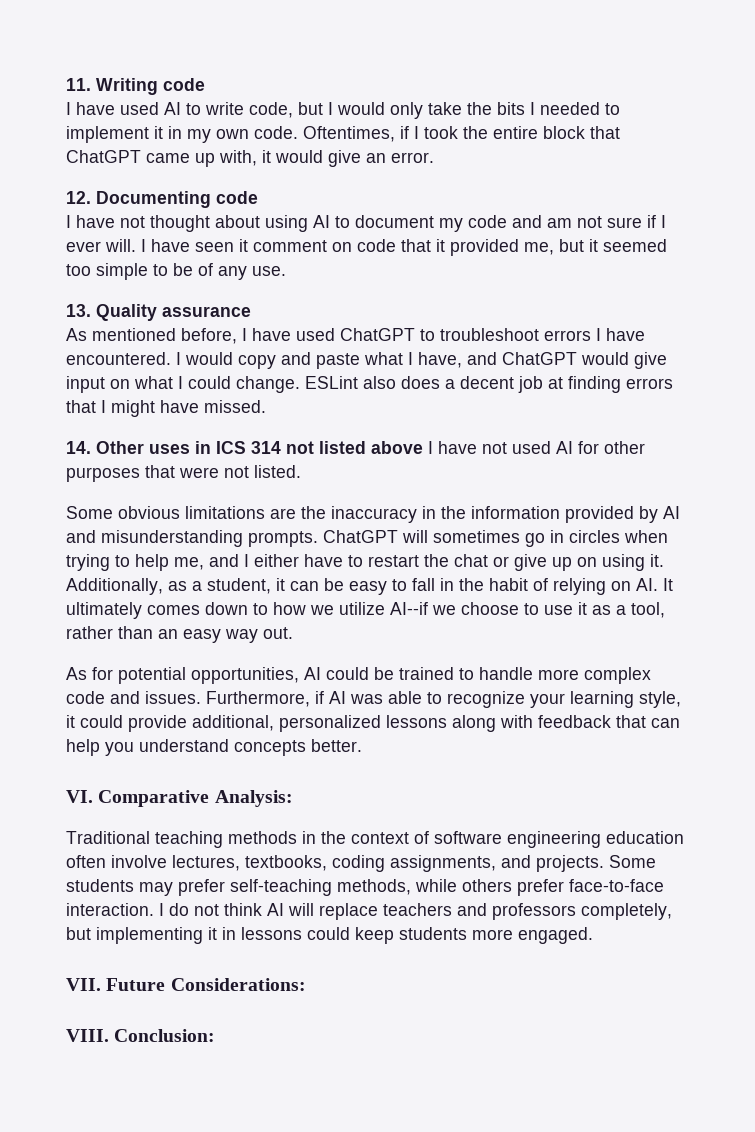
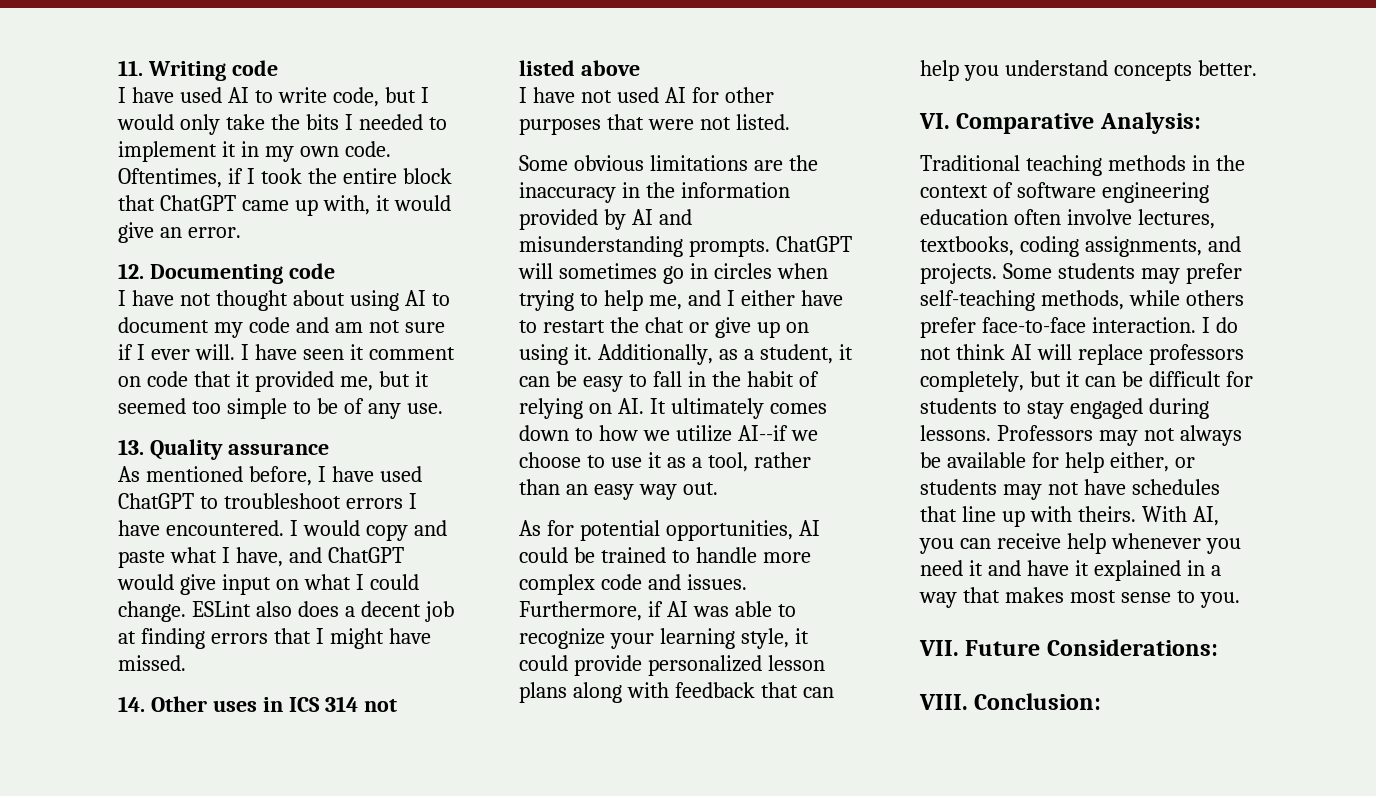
- 14. Other uses in ICS 314 not listed above I have not used AI for other purposes that were not listed.
+ 14. Other uses in ICS 314 not listed above
+ I have not used AI for other purposes that were not listed.
- Furthermore, if AI was able to recognize your learning style, it could provide additional, personalized lessons along with feedback that can help you understand concepts better.
+ Furthermore, if AI was able to recognize your learning style, it could provide personalized lesson plans along with feedback that can help you understand concepts better.
- I do not think AI will replace teachers and professors completely, but implementing it in lessons could keep students more engaged.
+ I do not think AI will replace professors completely, but it can be difficult for students to stay engaged during lessons. Professors may not always be available for help either, or students may not have schedules that line up with theirs. With AI, you can receive help whenever you need it and have it explained in a way that makes most sense to you.

